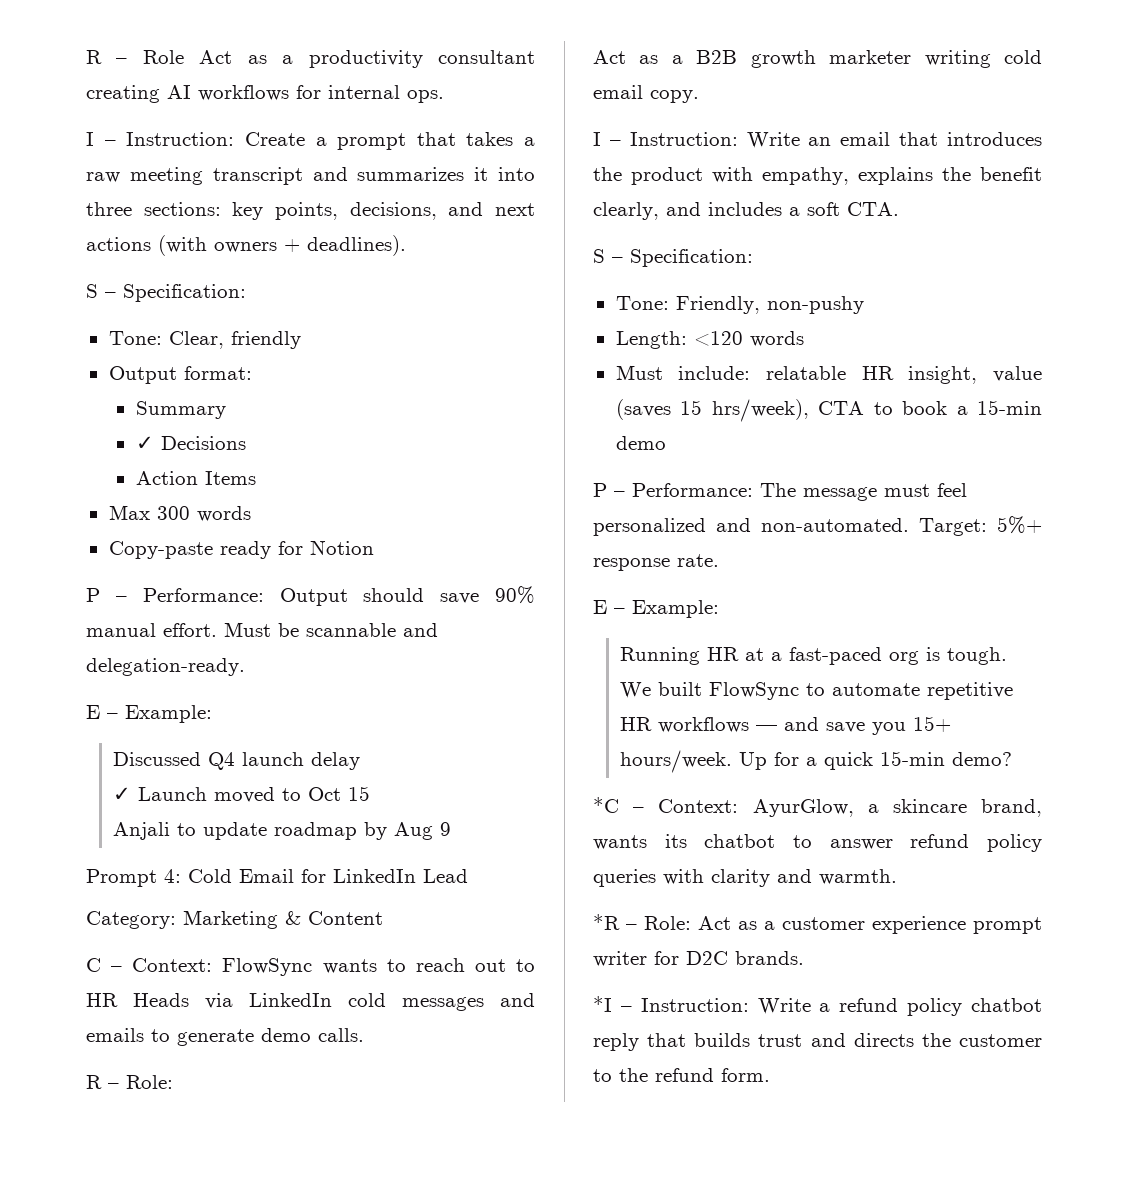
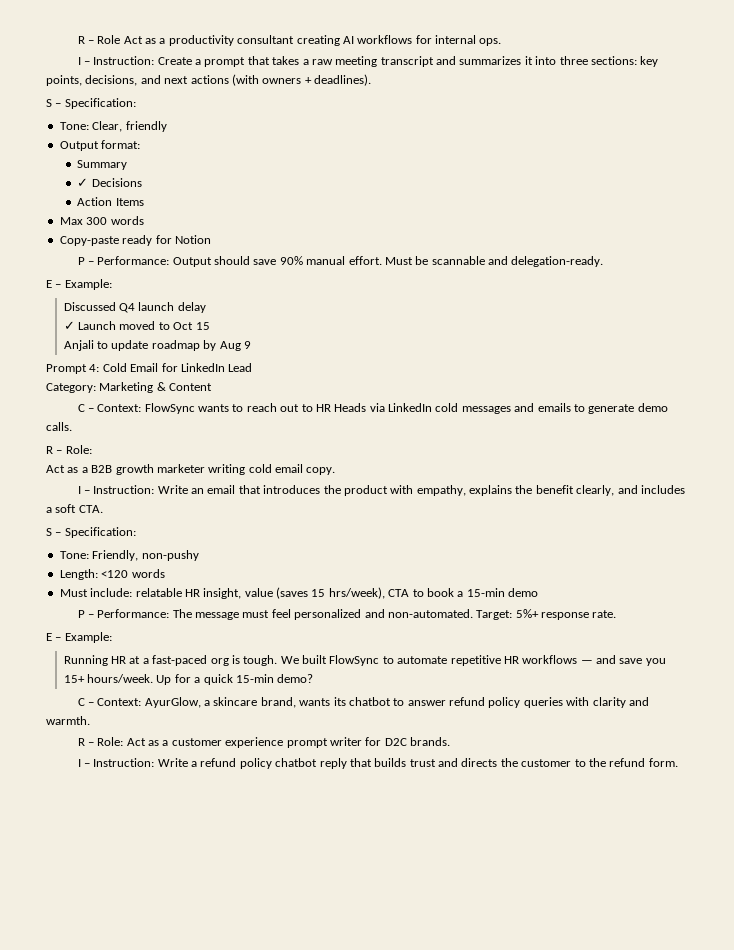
- *C – Context: AyurGlow, a skincare brand, wants its chatbot to answer refund policy queries with clarity and warmth.
+ C – Context: AyurGlow, a skincare brand, wants its chatbot to answer refund policy queries with clarity and warmth.
- *R – Role: Act as a customer experience prompt writer for D2C brands.
+ R – Role: Act as a customer experience prompt writer for D2C brands.
- *I – Instruction: Write a refund policy chatbot reply that builds trust and directs the customer to the refund form.
+ I – Instruction: Write a refund policy chatbot reply that builds trust and directs the customer to the refund form.

